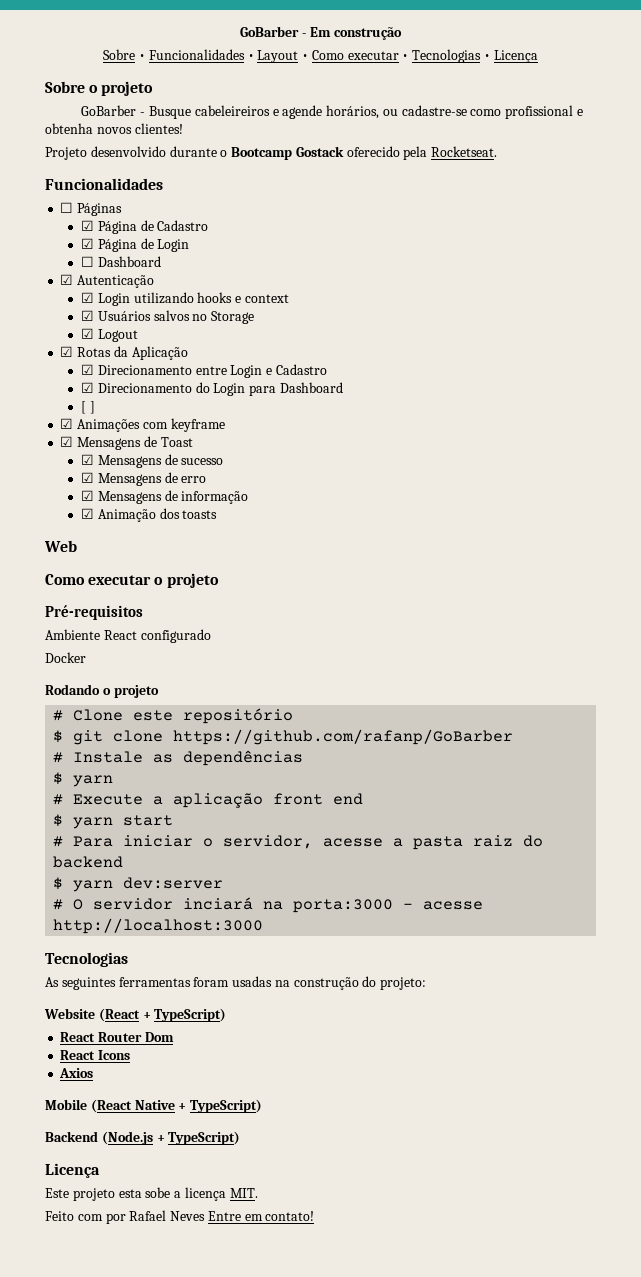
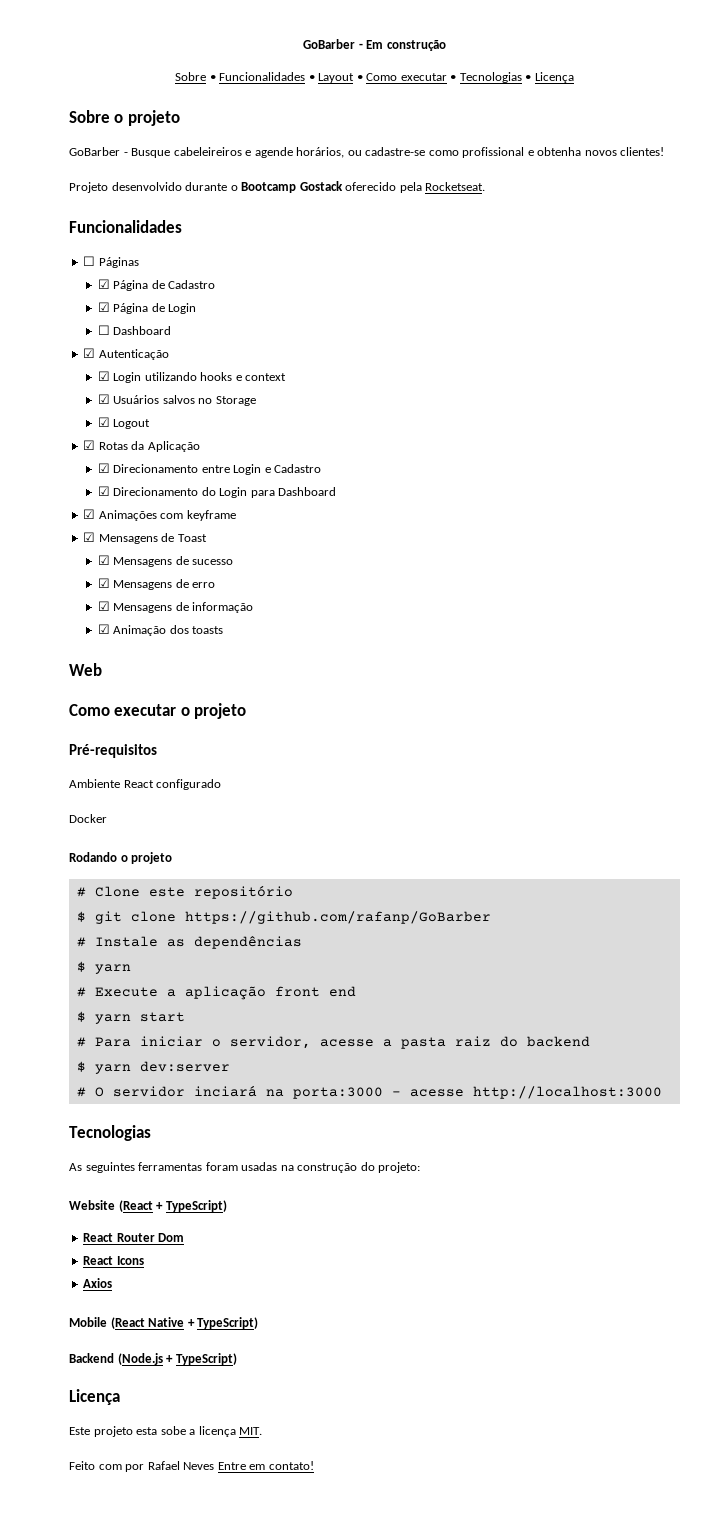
- [ ]

